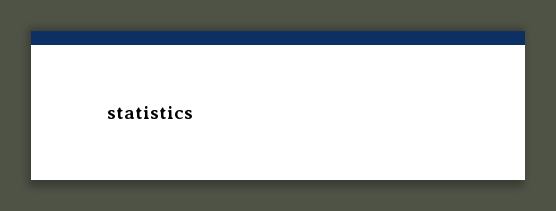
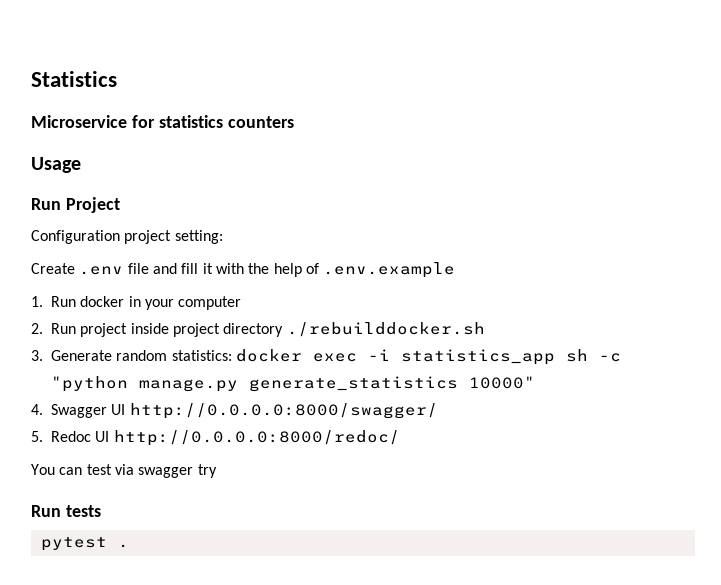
- statistics
+ Statistics
+ Microservice for statistics counters
+ Usage
+ Run Project
+ Configuration project setting:
+ Create .env file and fill it with the help of .env.example
+ 1. Run docker in your computer
+ 2. Run project inside project directory ./rebuilddocker.sh
+ 3. Generate random statistics: docker exec -i statistics_app sh -c "python manage.py generate_statistics 10000"
+ 4. Swagger UI http://0.0.0.0:8000/swagger/
+ 5. Redoc UI http://0.0.0.0:8000/redoc/
+ You can test via swagger try
+ Run tests
+ pytest .

